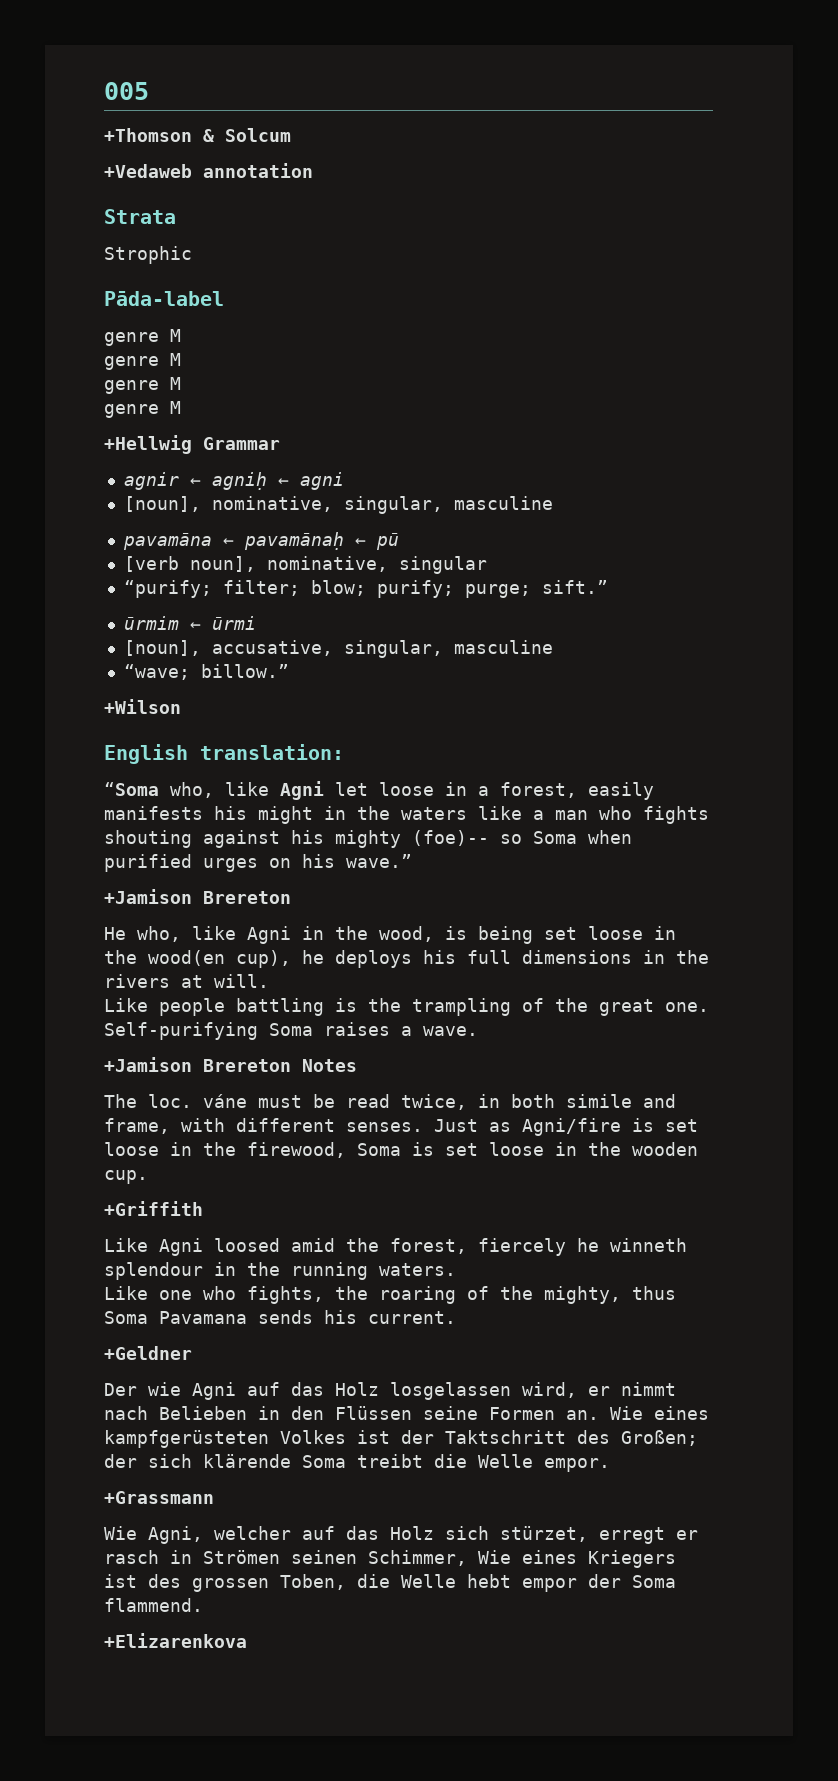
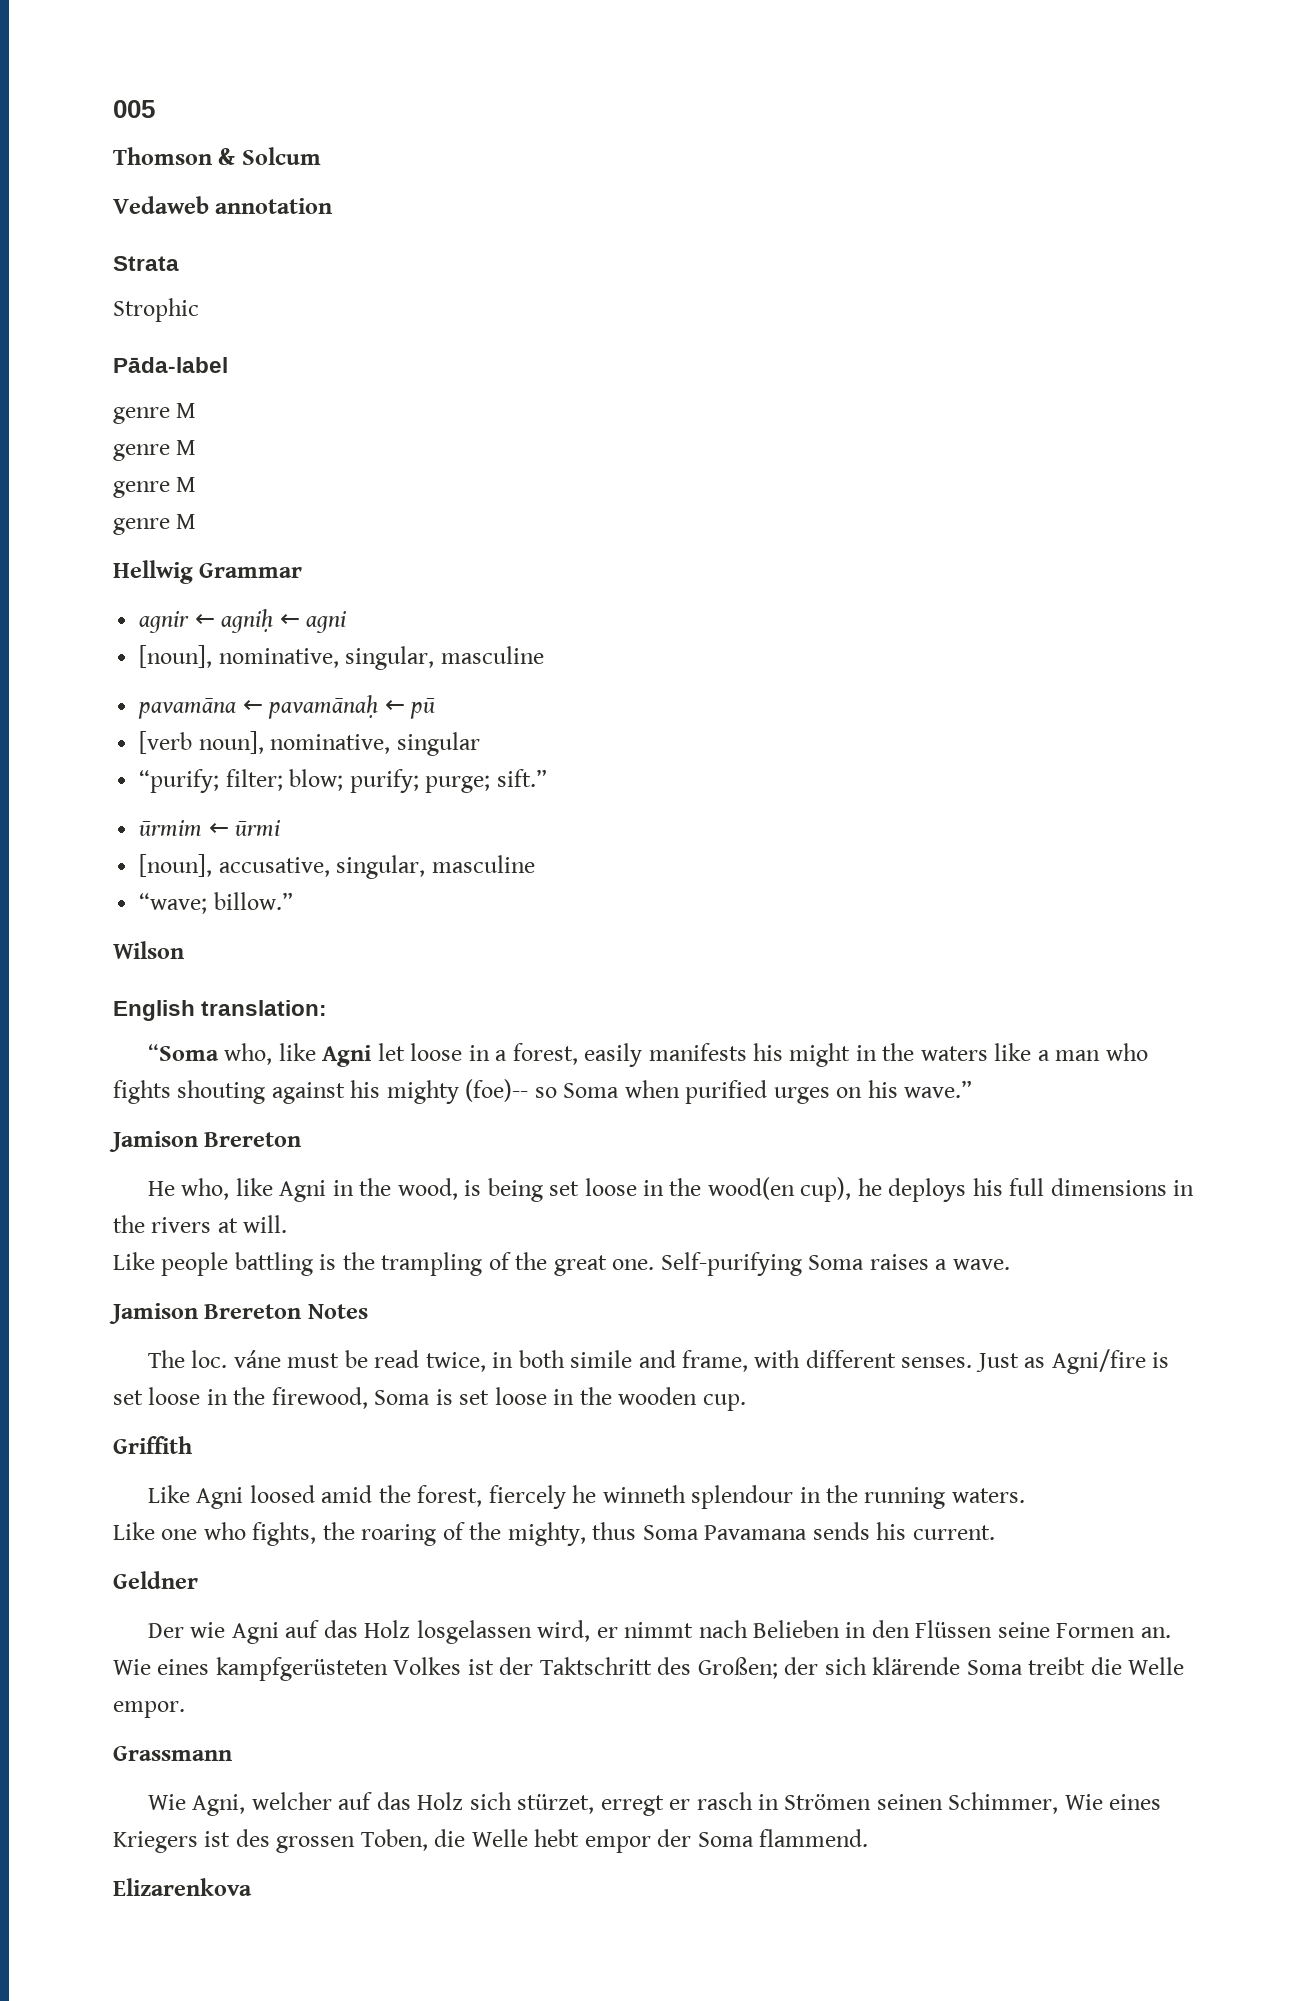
- +Thomson & Solcum
+ Thomson & Solcum
- +Vedaweb annotation
+ Vedaweb annotation
- +Hellwig Grammar
+ Hellwig Grammar
- +Wilson
+ Wilson
  “Soma who, like Agni let loose in a forest, easily manifests his might in the waters like a man who fights shouting against his mighty (foe)-- so Soma when purified urges on his wave.”
- +Jamison Brereton
+ Jamison Brereton
- +Jamison Brereton Notes
+ Jamison Brereton Notes
- +Griffith
+ Griffith
- +Geldner
+ Geldner
- +Grassmann
+ Grassmann
- +Elizarenkova
+ Elizarenkova

